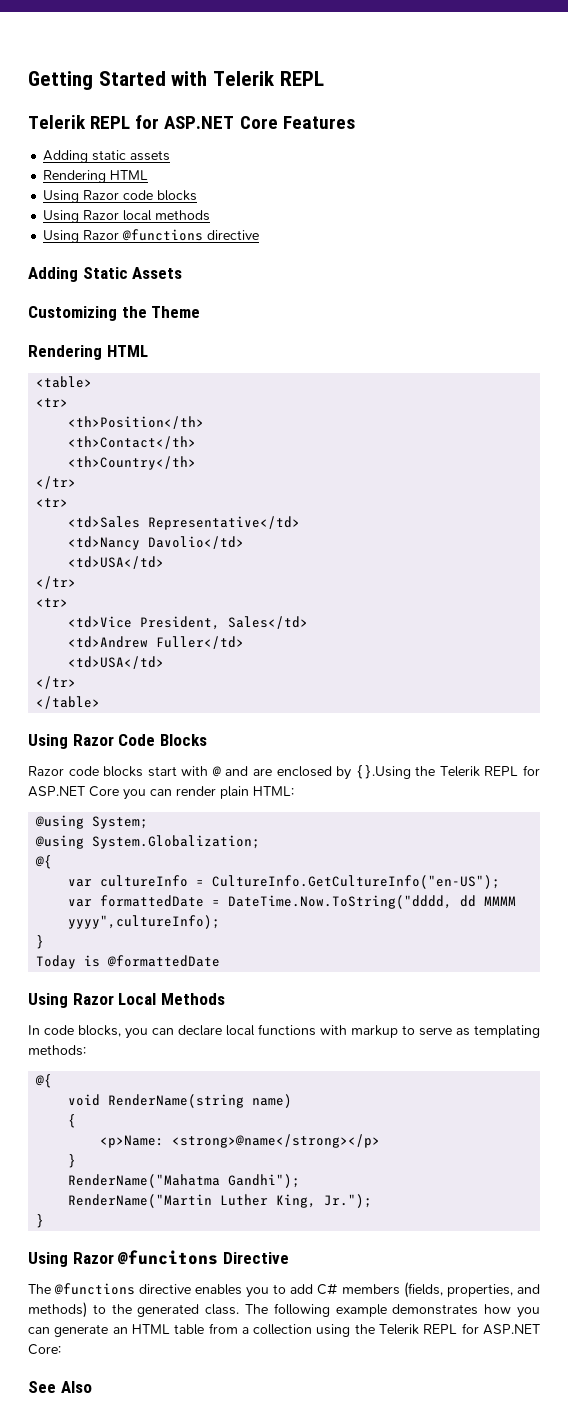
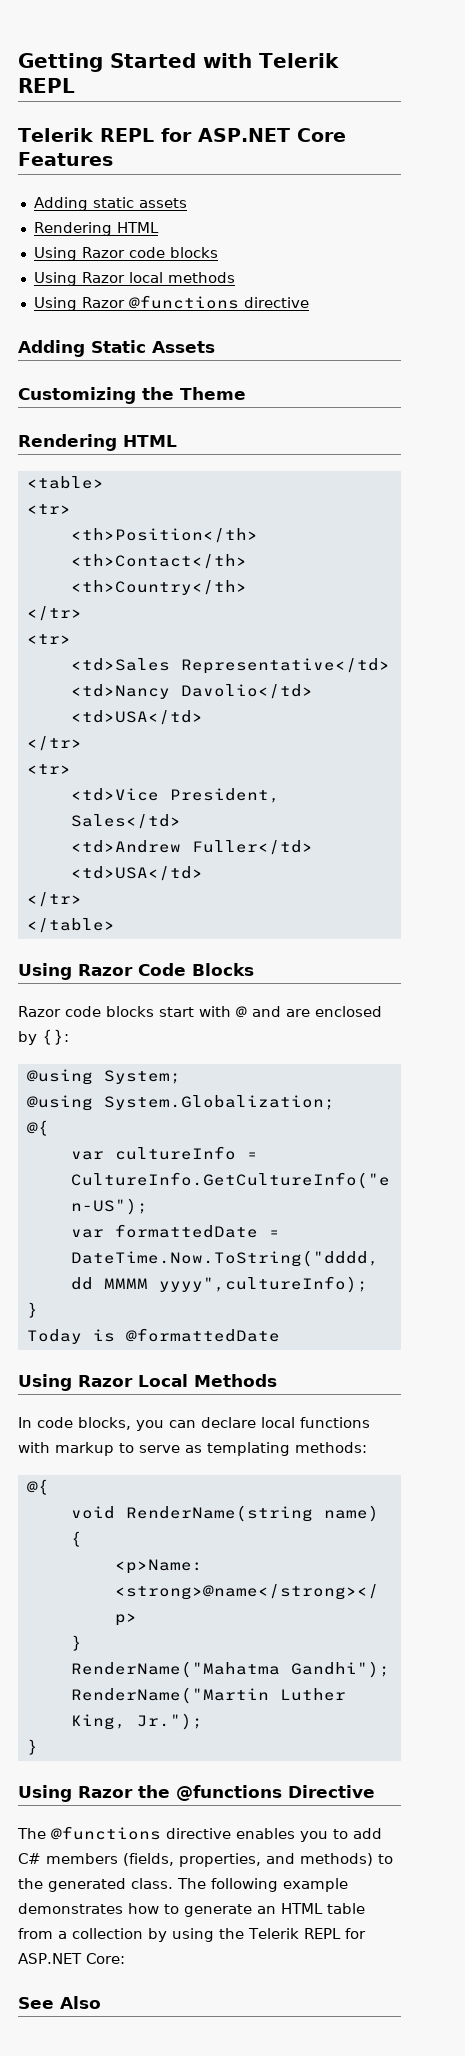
- Razor code blocks start with @ and are enclosed by {}.Using the Telerik REPL for ASP.NET Core you can render plain HTML:
+ Razor code blocks start with @ and are enclosed by {}:
- Using Razor @funcitons Directive
+ Using Razor the @functions Directive
- The following example demonstrates how you can generate an HTML table from a collection using the Telerik REPL for ASP.NET Core:
+ The following example demonstrates how to generate an HTML table from a collection by using the Telerik REPL for ASP.NET Core:

